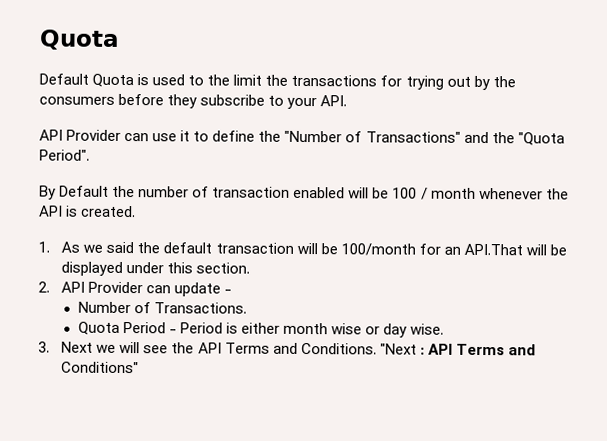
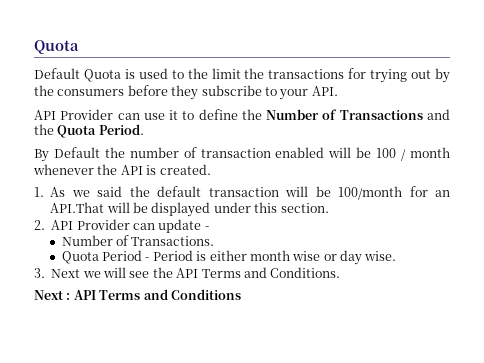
- API Provider can use it to define the "Number of Transactions" and the "Quota Period".
+ API Provider can use it to define the Number of Transactions and the Quota Period.
- 3. Next we will see the API Terms and Conditions. "Next : API Terms and Conditions"
+ 3. Next we will see the API Terms and Conditions.
+ Next : API Terms and Conditions

